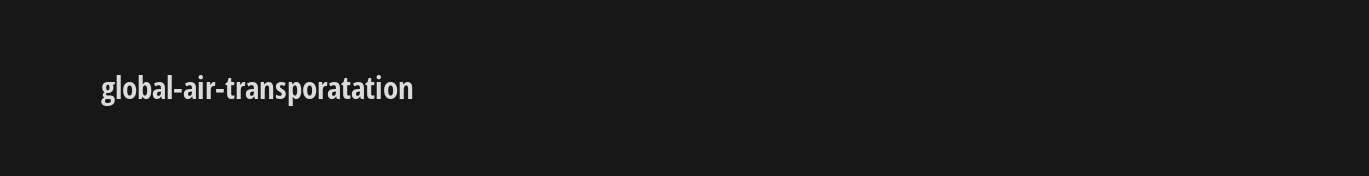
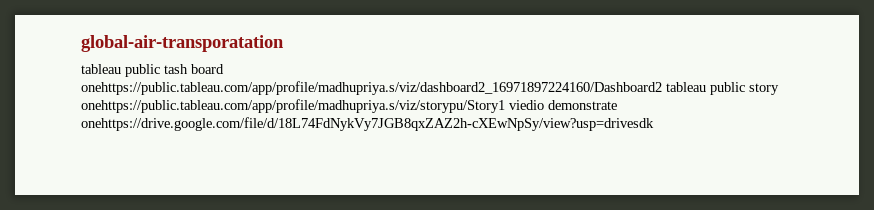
+ tableau public tash board onehttps://public.tableau.com/app/profile/madhupriya.s/viz/dashboard2_16971897224160/Dashboard2 tableau public story onehttps://public.tableau.com/app/profile/madhupriya.s/viz/storypu/Story1 viedio demonstrate onehttps://drive.google.com/file/d/18L74FdNykVy7JGB8qxZAZ2h-cXEwNpSy/view?usp=drivesdk

